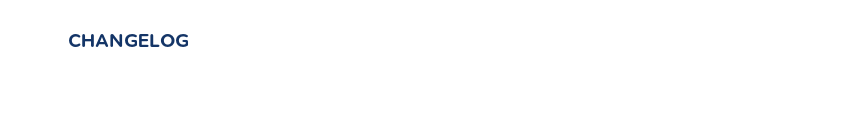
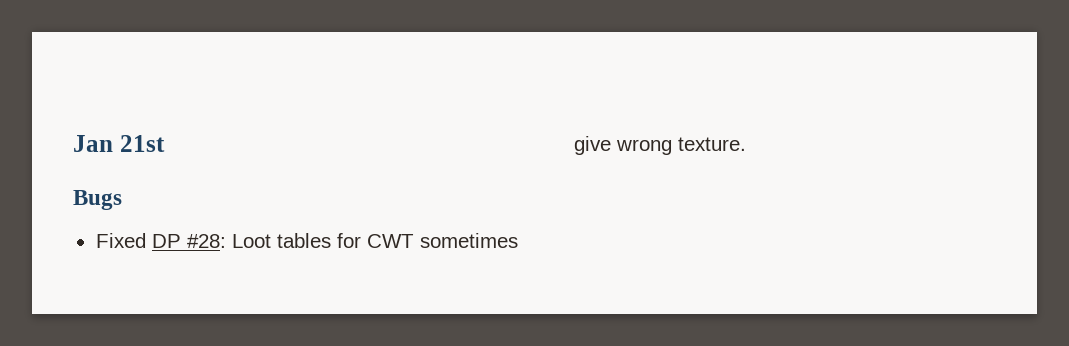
- CHANGELOG
+ Jan 21st
+ Bugs
+ Fixed DP #28: Loot tables for CWT sometimes give wrong texture.

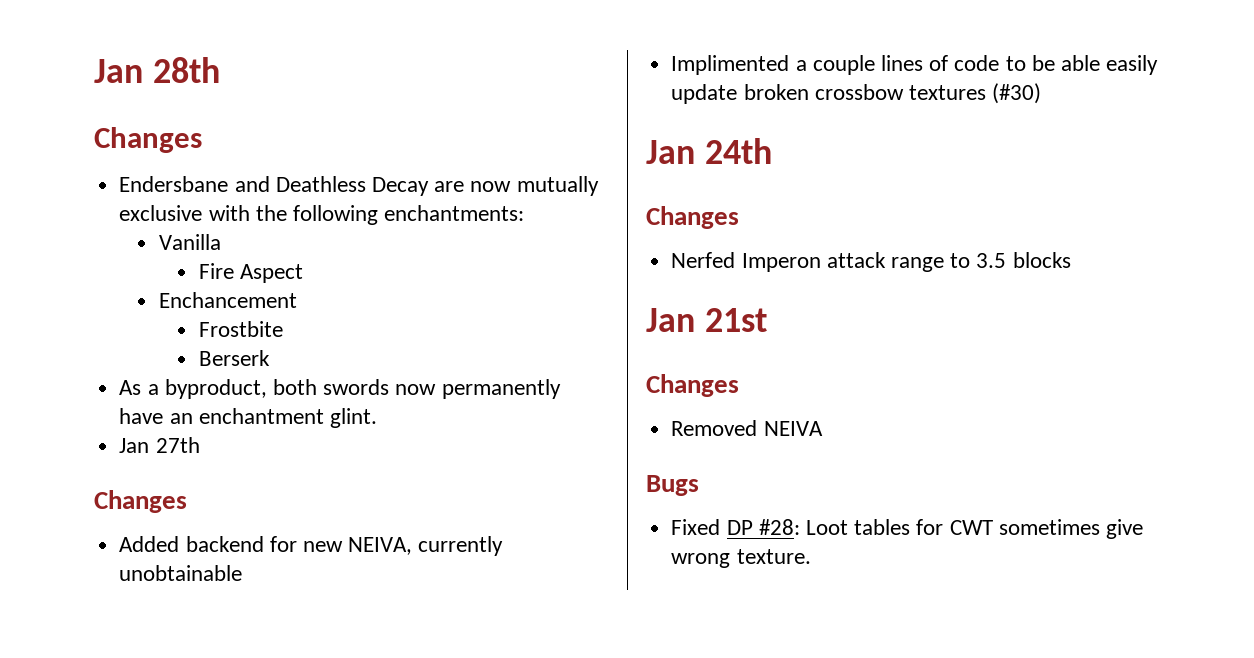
+ Jan 28th
+ Changes
+ Endersbane and Deathless Decay are now mutually exclusive with the following enchantments:
+ Vanilla
+ Fire Aspect
+ Enchancement
+ Frostbite
+ Berserk
+ As a byproduct, both swords now permanently have an enchantment glint.
+ Jan 27th
+ Changes
+ Added backend for new NEIVA, currently unobtainable
+ Implimented a couple lines of code to be able easily update broken crossbow textures (#30)
+ Jan 24th
+ Changes
+ Nerfed Imperon attack range to 3.5 blocks
  Jan 21st
+ Changes
+ Removed NEIVA

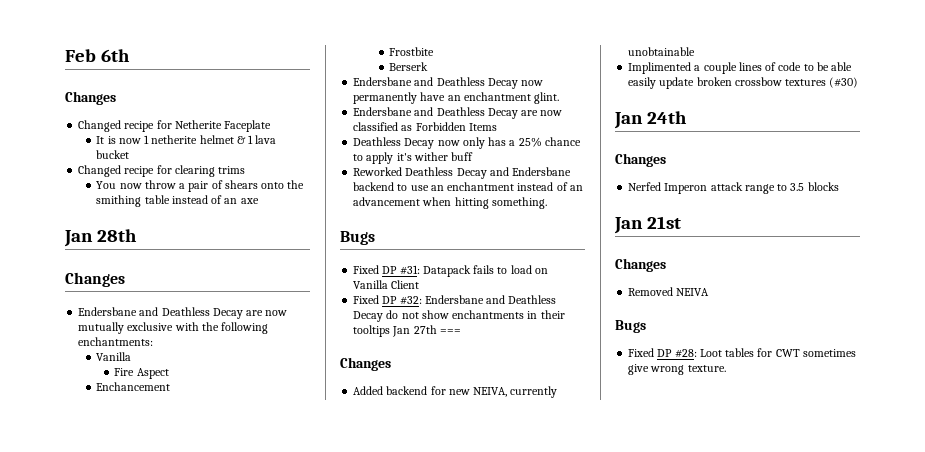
+ Feb 6th
+ Changes
+ Changed recipe for Netherite Faceplate
+ It is now 1 netherite helmet & 1 lava bucket
+ Changed recipe for clearing trims
+ You now throw a pair of shears onto the smithing table instead of an axe
- As a byproduct, both swords now permanently have an enchantment glint.
+ Endersbane and Deathless Decay now permanently have an enchantment glint.
- Jan 27th
+ Endersbane and Deathless Decay are now classified as Forbidden Items
+ Deathless Decay now only has a 25% chance to apply it's wither buff
+ Reworked Deathless Decay and Endersbane backend to use an enchantment instead of an advancement when hitting something.
+ Bugs
+ Fixed DP #31: Datapack fails to load on Vanilla Client
+ Fixed DP #32: Endersbane and Deathless Decay do not show enchantments in their tooltips Jan 27th ===

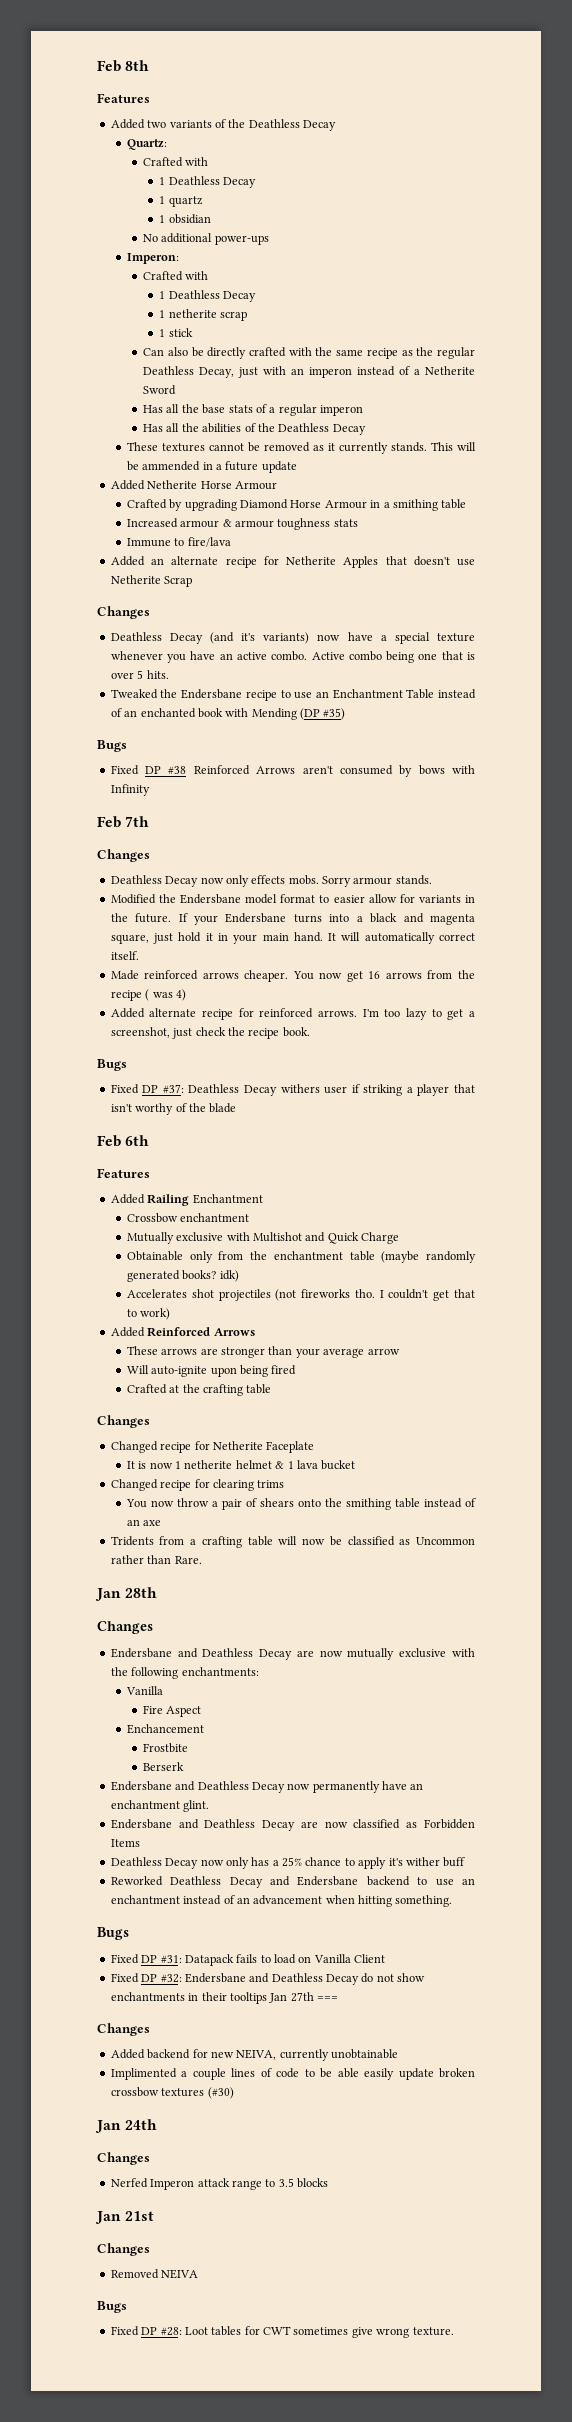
+ Feb 8th
+ Features
+ Added two variants of the Deathless Decay
+ Quartz:
+ Crafted with
+ 1 Deathless Decay
+ 1 quartz
+ 1 obsidian
+ No additional power-ups
+ Imperon:
+ Crafted with
+ 1 Deathless Decay
+ 1 netherite scrap
+ 1 stick
+ Can also be directly crafted with the same recipe as the regular Deathless Decay, just with an imperon instead of a Netherite Sword
+ Has all the base stats of a regular imperon
+ Has all the abilities of the Deathless Decay
+ These textures cannot be removed as it currently stands. This will be ammended in a future update
+ Added Netherite Horse Armour
+ Crafted by upgrading Diamond Horse Armour in a smithing table
+ Increased armour & armour toughness stats
+ Immune to fire/lava
+ Added an alternate recipe for Netherite Apples that doesn't use Netherite Scrap
+ Changes
+ Deathless Decay (and it's variants) now have a special texture whenever you have an active combo. Active combo being one that is over 5 hits.
+ Tweaked the Endersbane recipe to use an Enchantment Table instead of an enchanted book with Mending (DP #35)
+ Bugs
+ Fixed DP #38 Reinforced Arrows aren't consumed by bows with Infinity
+ Feb 7th
+ Changes
+ Deathless Decay now only effects mobs. Sorry armour stands.
+ Modified the Endersbane model format to easier allow for variants in the future. If your Endersbane turns into a black and magenta square, just hold it in your main hand. It will automatically correct itself.
+ Made reinforced arrows cheaper. You now get 16 arrows from the recipe ( was 4)
+ Added alternate recipe for reinforced arrows. I'm too lazy to get a screenshot, just check the recipe book.
+ Bugs
+ Fixed DP #37: Deathless Decay withers user if striking a player that isn't worthy of the blade
  Feb 6th
+ Features
+ Added Railing Enchantment
+ Crossbow enchantment
+ Mutually exclusive with Multishot and Quick Charge
+ Obtainable only from the enchantment table (maybe randomly generated books? idk)
+ Accelerates shot projectiles (not fireworks tho. I couldn't get that to work)
+ Added Reinforced Arrows
+ These arrows are stronger than your average arrow
+ Will auto-ignite upon being fired
+ Crafted at the crafting table
+ Tridents from a crafting table will now be classified as Uncommon rather than Rare.

